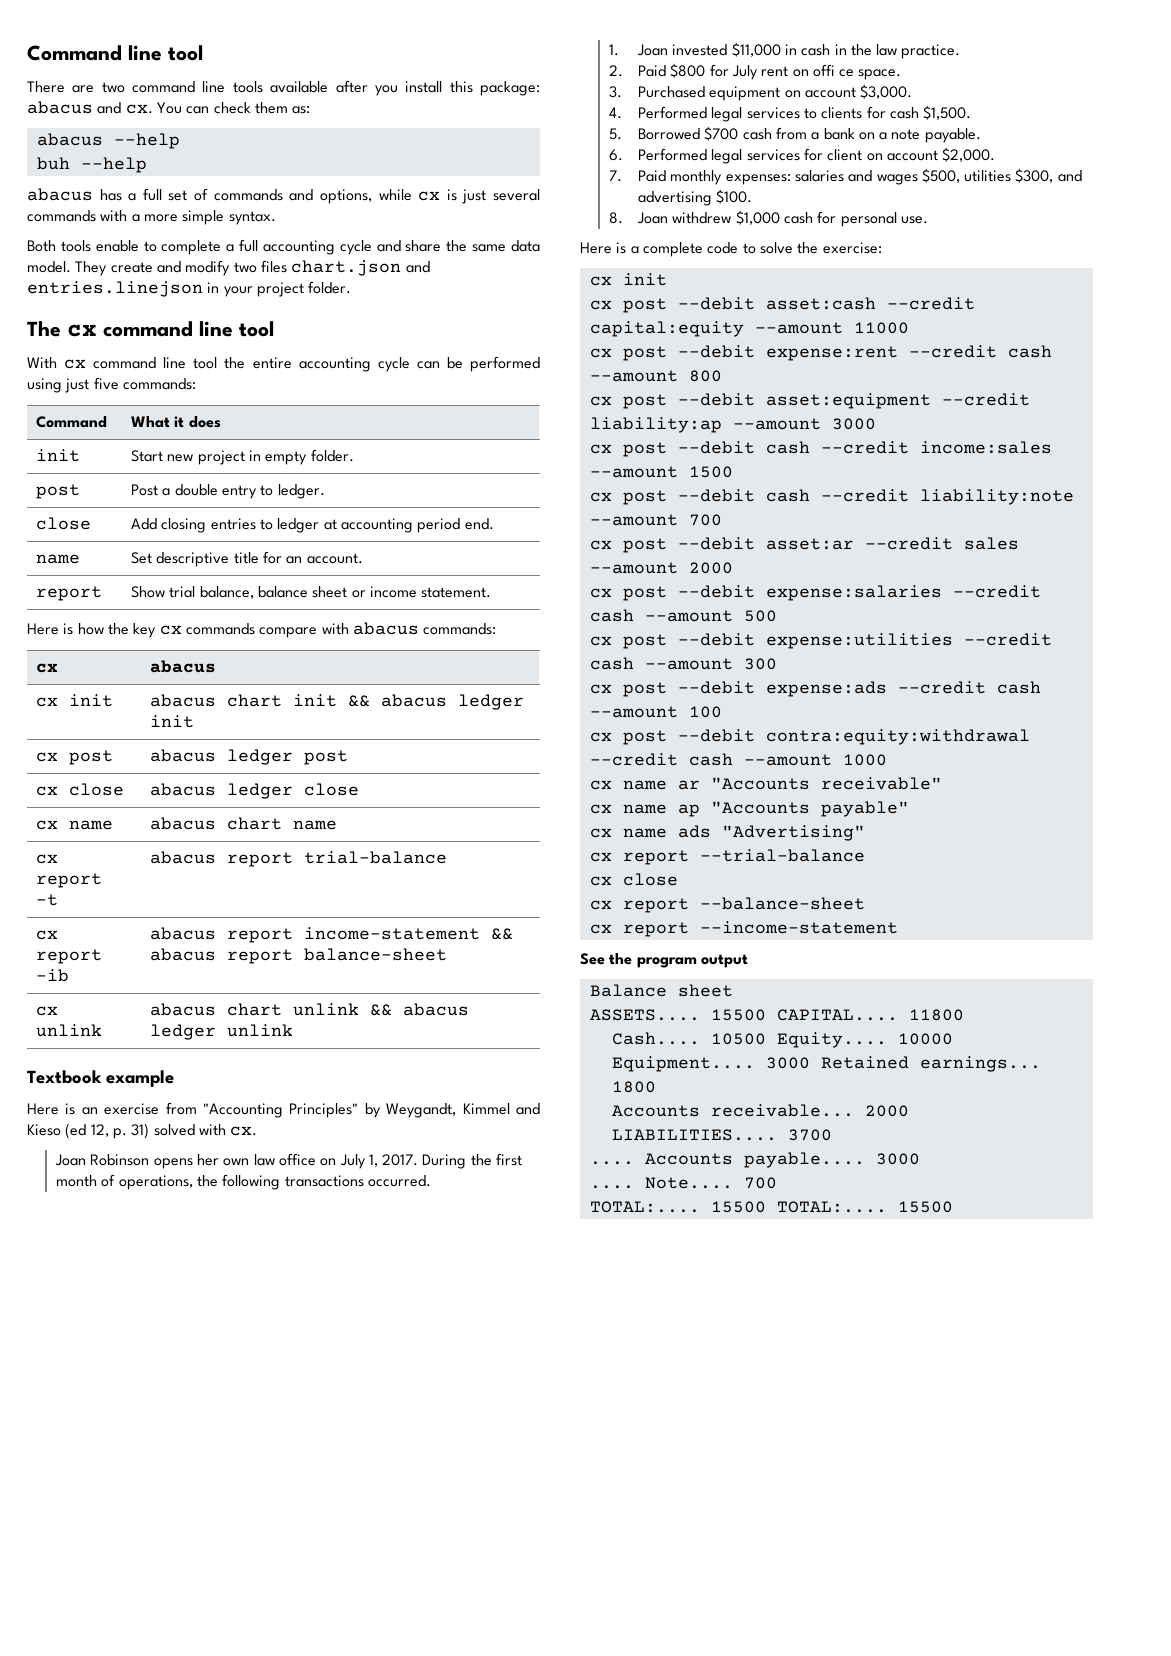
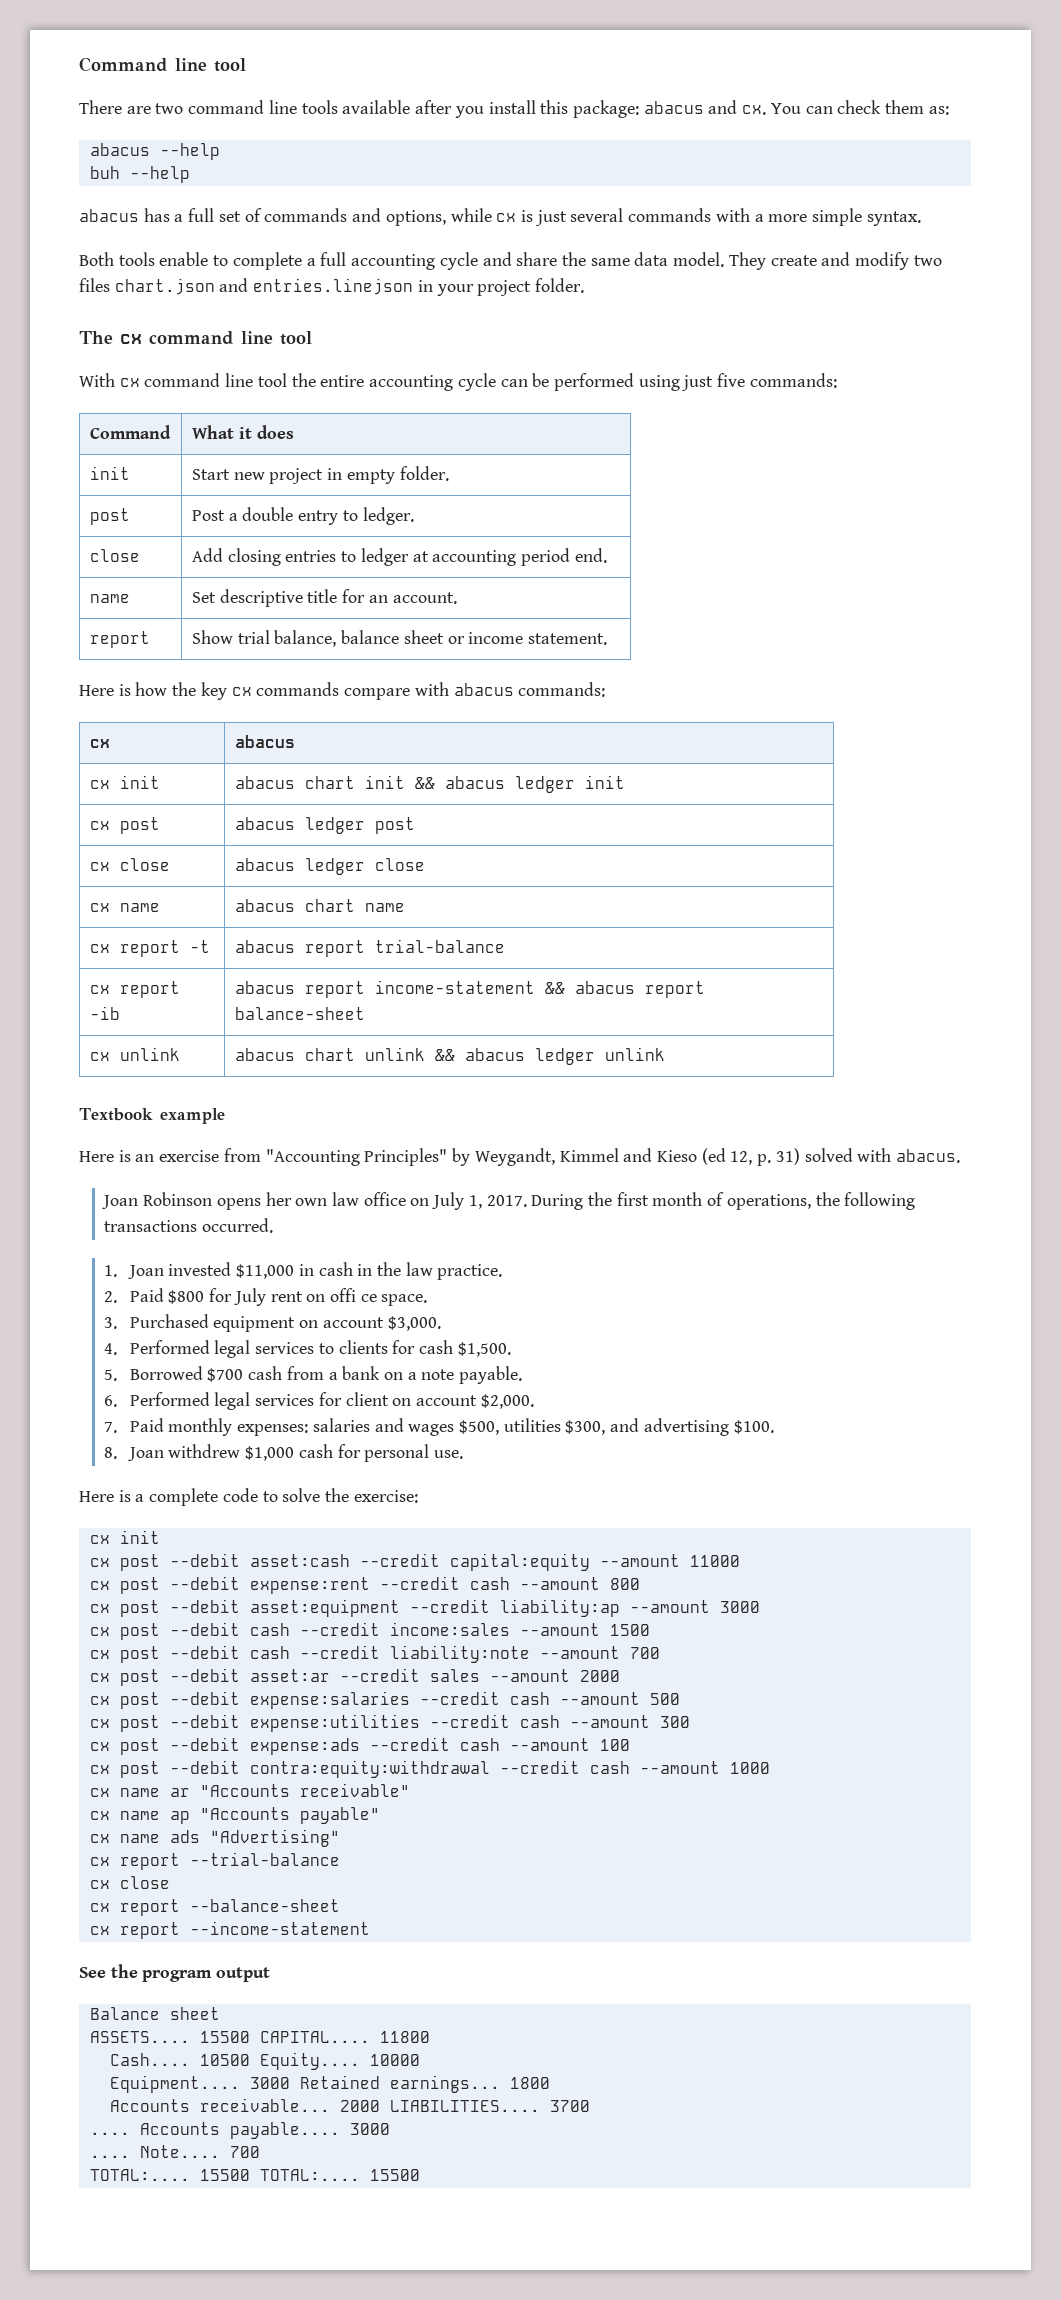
- Here is an exercise from "Accounting Principles" by Weygandt, Kimmel and Kieso (ed 12, p. 31) solved with cx.
+ Here is an exercise from "Accounting Principles" by Weygandt, Kimmel and Kieso (ed 12, p. 31) solved with abacus.

